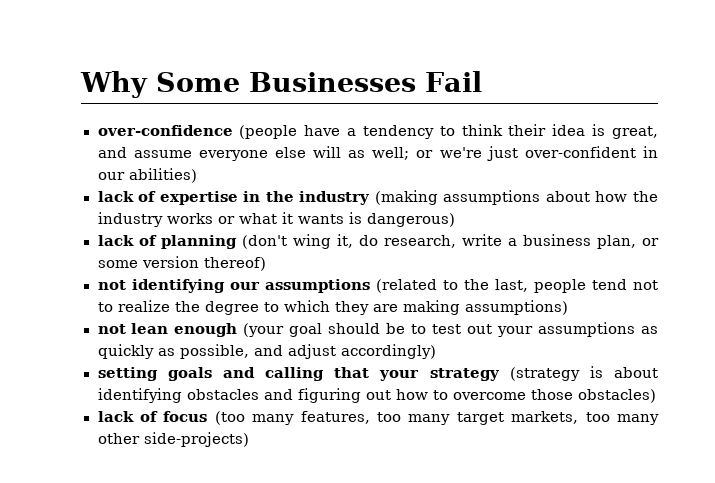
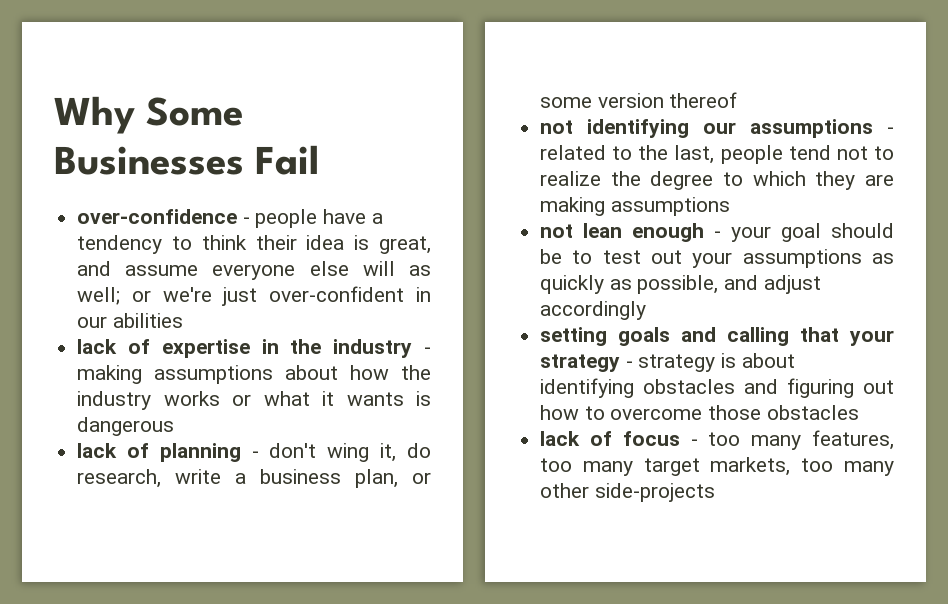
- over-confidence (people have a tendency to think their idea is great, and assume everyone else will as well; or we're just over-confident in our abilities)
+ over-confidence - people have a tendency to think their idea is great, and assume everyone else will as well; or we're just over-confident in our abilities
- lack of expertise in the industry (making assumptions about how the industry works or what it wants is dangerous)
+ lack of expertise in the industry - making assumptions about how the industry works or what it wants is dangerous
- lack of planning (don't wing it, do research, write a business plan, or some version thereof)
+ lack of planning - don't wing it, do research, write a business plan, or some version thereof
- not identifying our assumptions (related to the last, people tend not to realize the degree to which they are making assumptions)
+ not identifying our assumptions - related to the last, people tend not to realize the degree to which they are making assumptions
- not lean enough (your goal should be to test out your assumptions as quickly as possible, and adjust accordingly)
+ not lean enough - your goal should be to test out your assumptions as quickly as possible, and adjust accordingly
- setting goals and calling that your strategy (strategy is about identifying obstacles and figuring out how to overcome those obstacles)
+ setting goals and calling that your strategy - strategy is about identifying obstacles and figuring out how to overcome those obstacles
- lack of focus (too many features, too many target markets, too many other side-projects)
+ lack of focus - too many features, too many target markets, too many other side-projects

